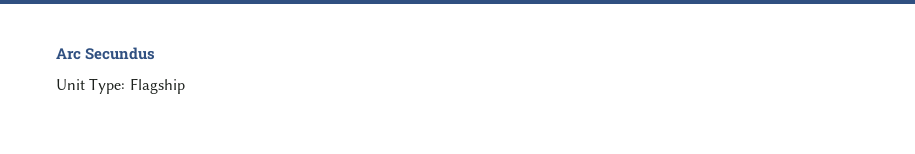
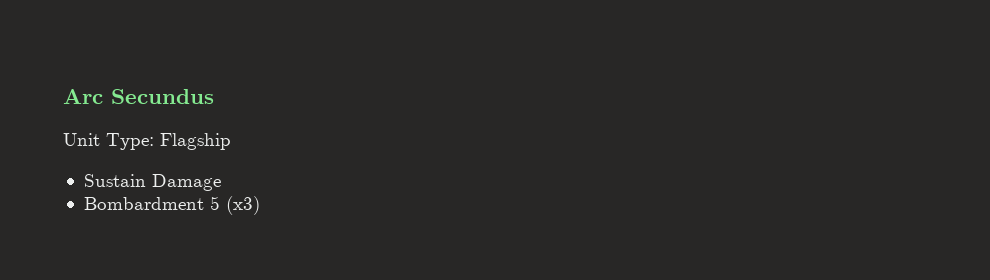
+ Sustain Damage
+ Bombardment 5 (x3)

